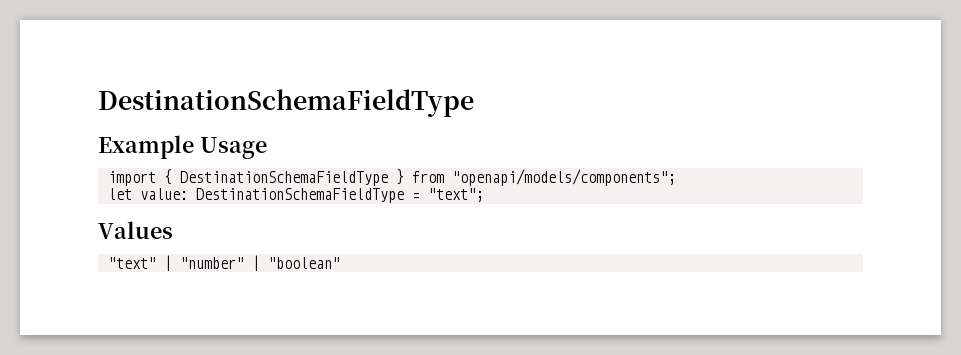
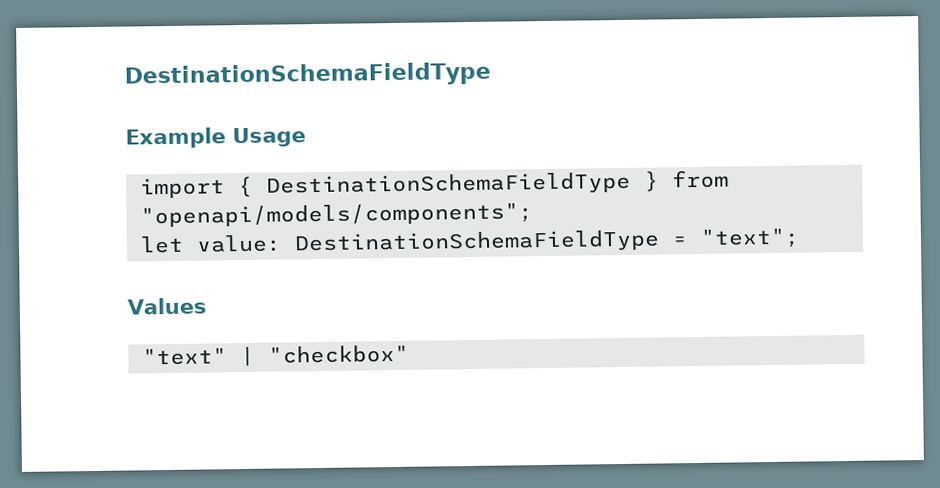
- "text" | "number" | "boolean"
+ "text" | "checkbox"

